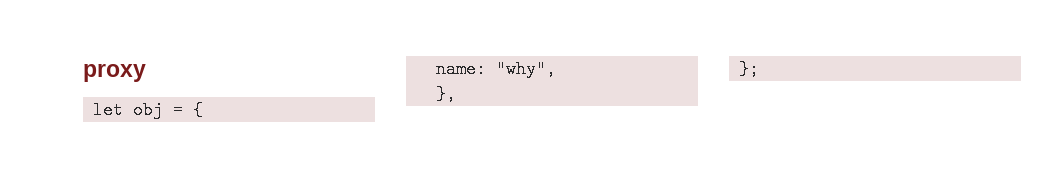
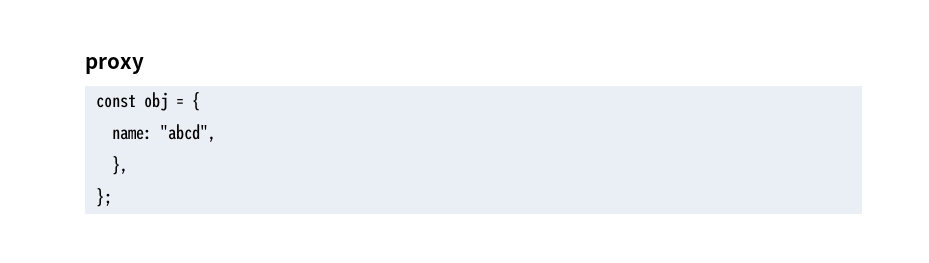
- let obj = {
+ const obj = {
- name: "why",
+ name: "abcd",

